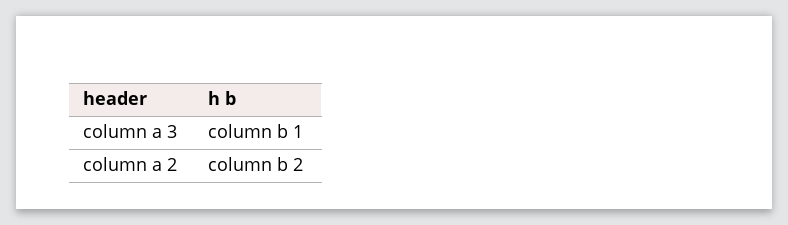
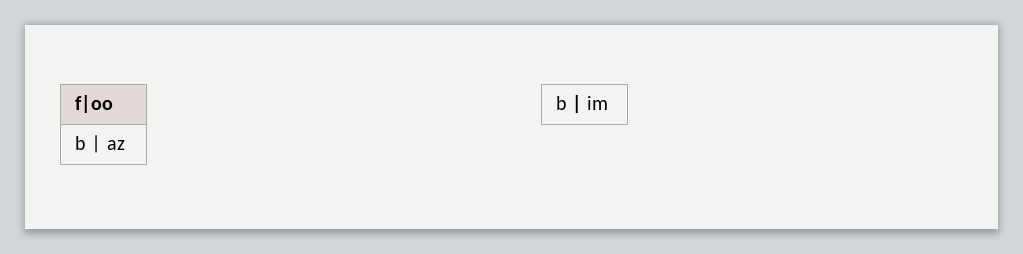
- header | h b
- column a 3 | column b 1
- column a 2 | column b 2
+ f|oo
+ b | az
+ b | im

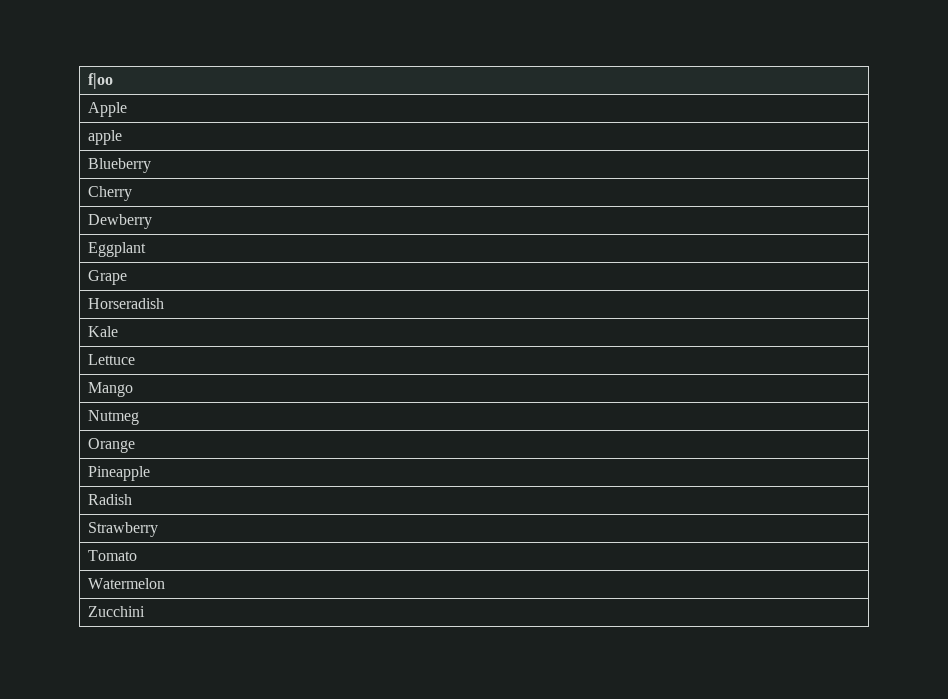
- b | az
- b | im
+ Apple
+ apple
+ Blueberry
+ Cherry
+ Dewberry
+ Eggplant
+ Grape
+ Horseradish
+ Kale
+ Lettuce
+ Mango
+ Nutmeg
+ Orange
+ Pineapple
+ Radish
+ Strawberry
+ Tomato
+ Watermelon
+ Zucchini

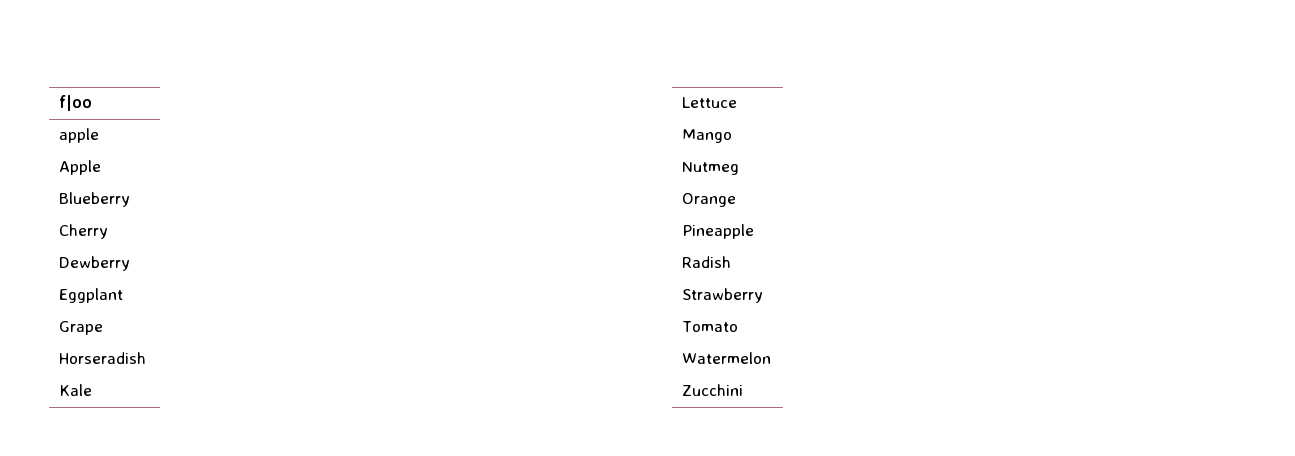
+ apple
- apple

